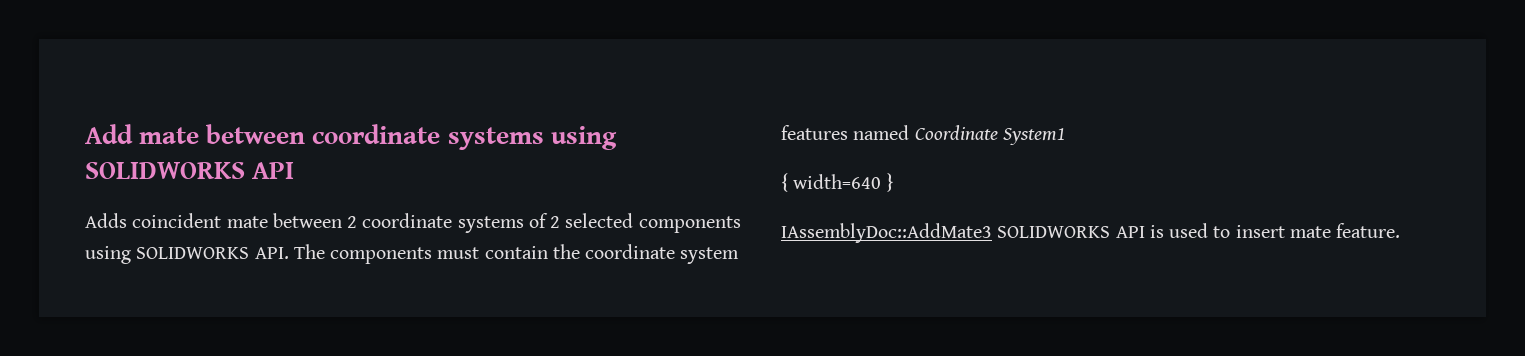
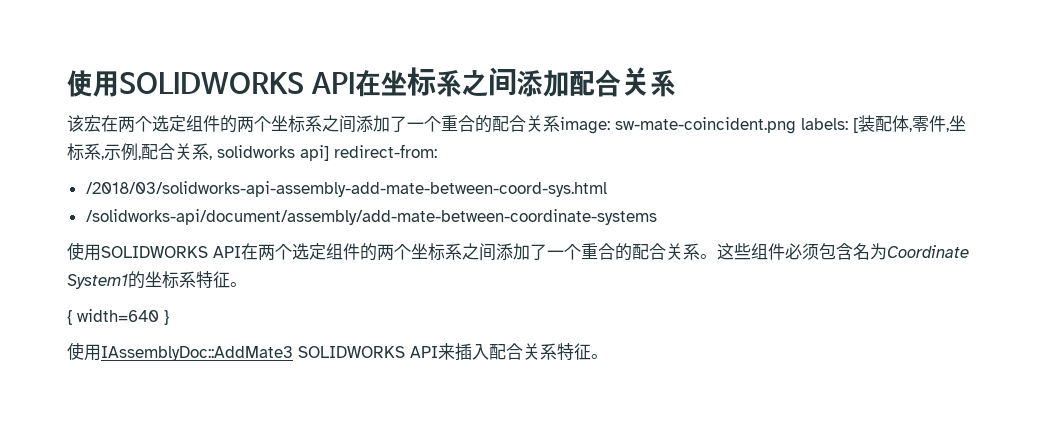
- Add mate between coordinate systems using SOLIDWORKS API
- Adds coincident mate between 2 coordinate systems of 2 selected components using SOLIDWORKS API. The components must contain the coordinate system features named Coordinate System1
+ 使用SOLIDWORKS API在坐标系之间添加配合关系
+ 该宏在两个选定组件的两个坐标系之间添加了一个重合的配合关系image: sw-mate-coincident.png labels: [装配体,零件,坐标系,示例,配合关系, solidworks api] redirect-from:
+ /2018/03/solidworks-api-assembly-add-mate-between-coord-sys.html
+ /solidworks-api/document/assembly/add-mate-between-coordinate-systems
+ 使用SOLIDWORKS API在两个选定组件的两个坐标系之间添加了一个重合的配合关系。这些组件必须包含名为Coordinate System1的坐标系特征。
- IAssemblyDoc::AddMate3 SOLIDWORKS API is used to insert mate feature.
+ 使用IAssemblyDoc::AddMate3 SOLIDWORKS API来插入配合关系特征。

